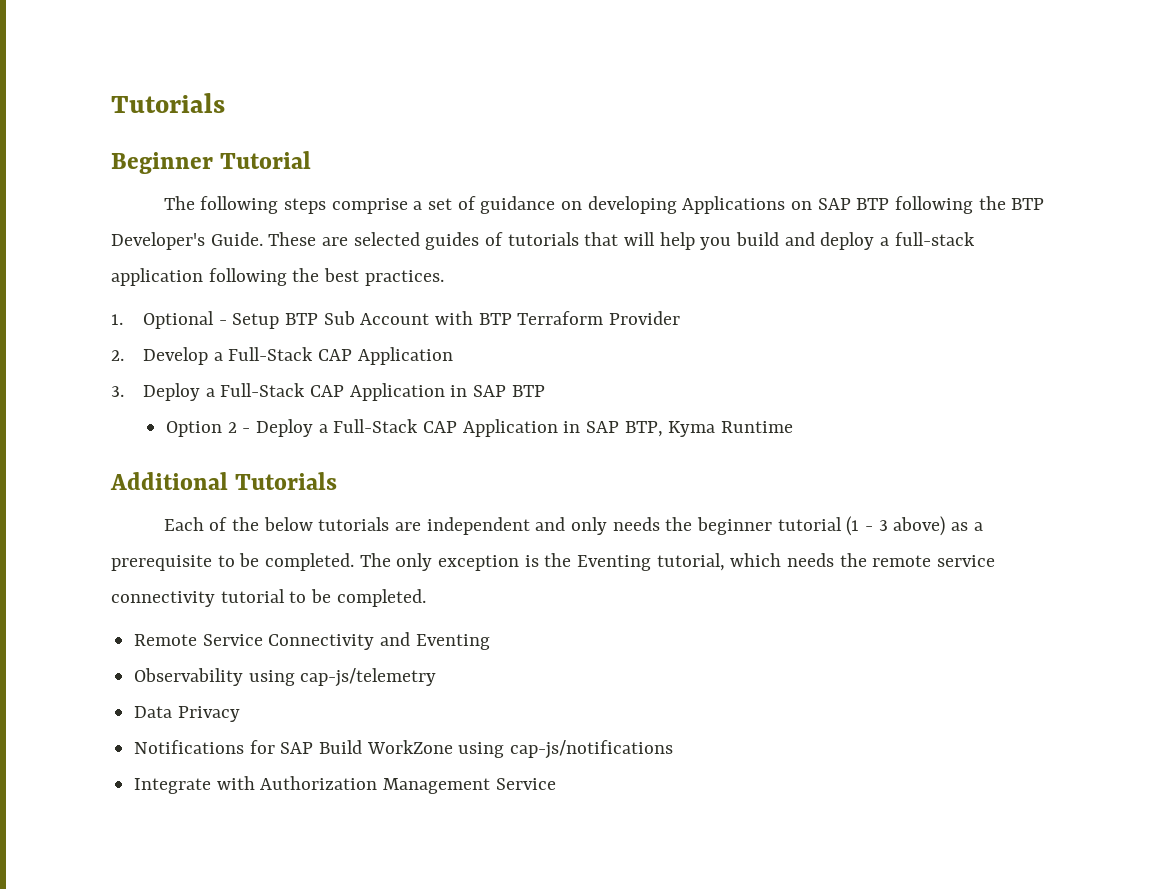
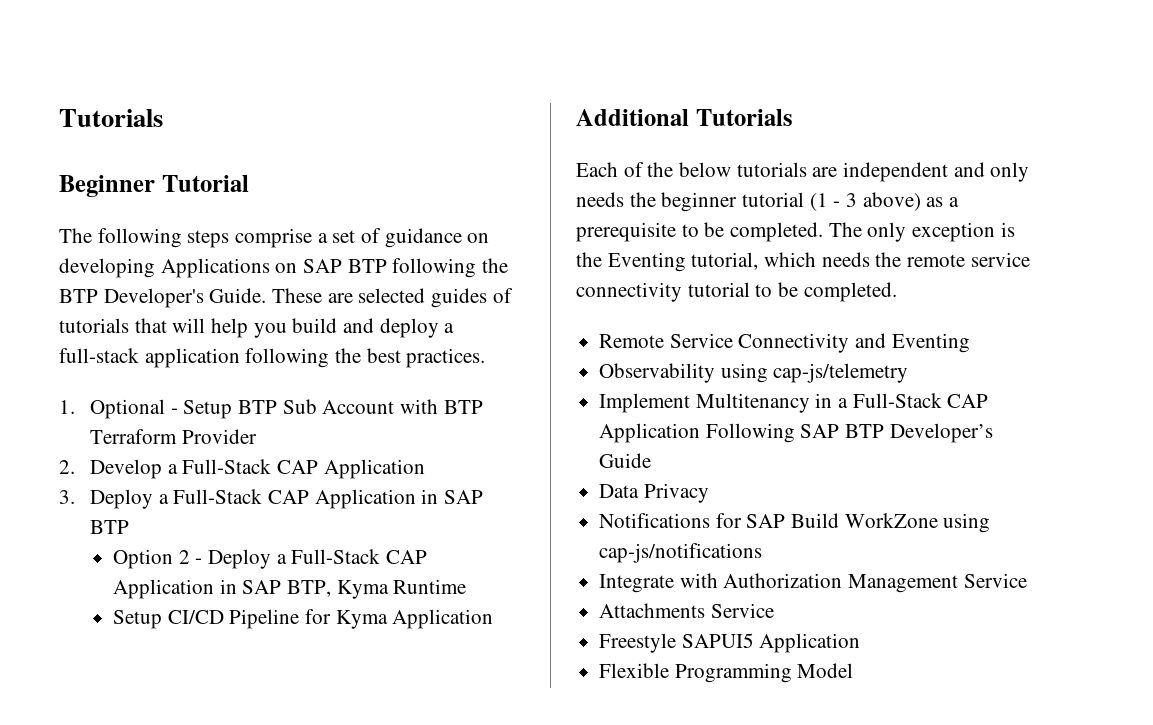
+ Setup CI/CD Pipeline for Kyma Application
+ Implement Multitenancy in a Full-Stack CAP Application Following SAP BTP Developer’s Guide
+ Attachments Service
+ Freestyle SAPUI5 Application
+ Flexible Programming Model

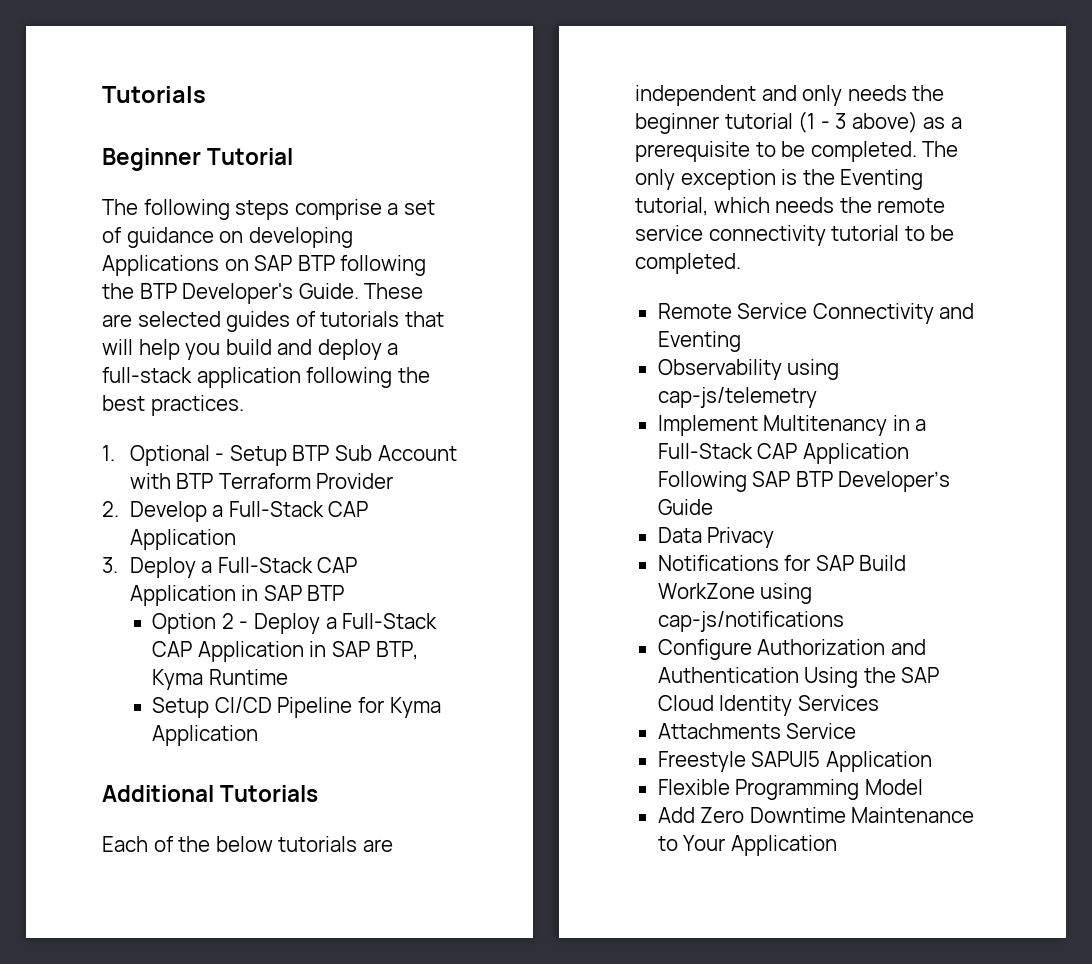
- Integrate with Authorization Management Service
+ Configure Authorization and Authentication Using the SAP Cloud Identity Services
+ Add Zero Downtime Maintenance to Your Application

